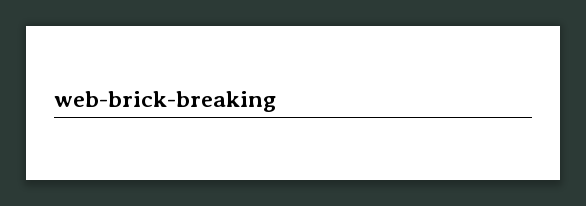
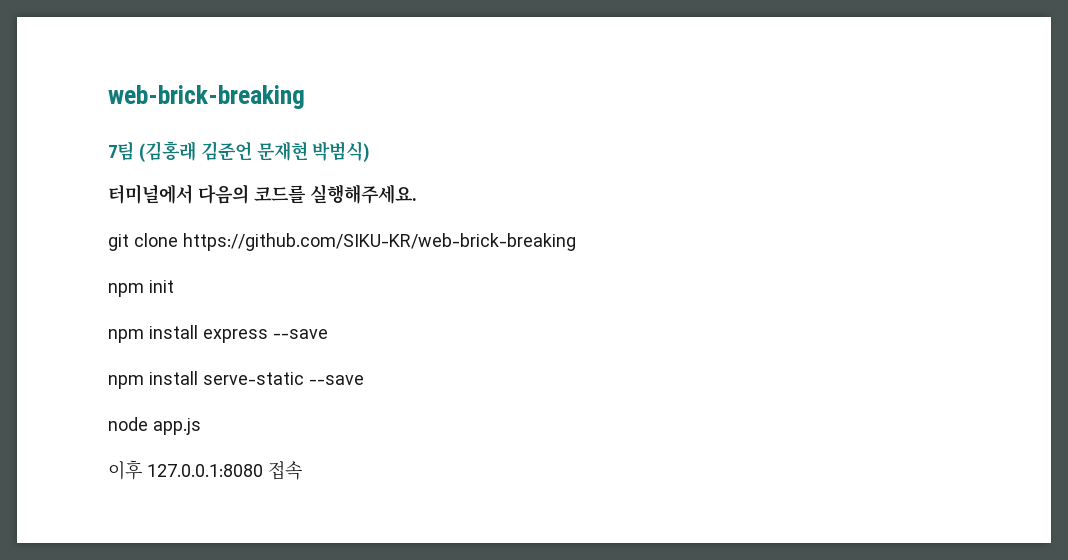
+ 7팀 (김홍래 김준언 문재현 박범식)
+ 터미널에서 다음의 코드를 실행해주세요.
+ git clone https://github.com/SIKU-KR/web-brick-breaking
+ npm init
+ npm install express --save
+ npm install serve-static --save
+ node app.js
+ 이후 127.0.0.1:8080 접속

